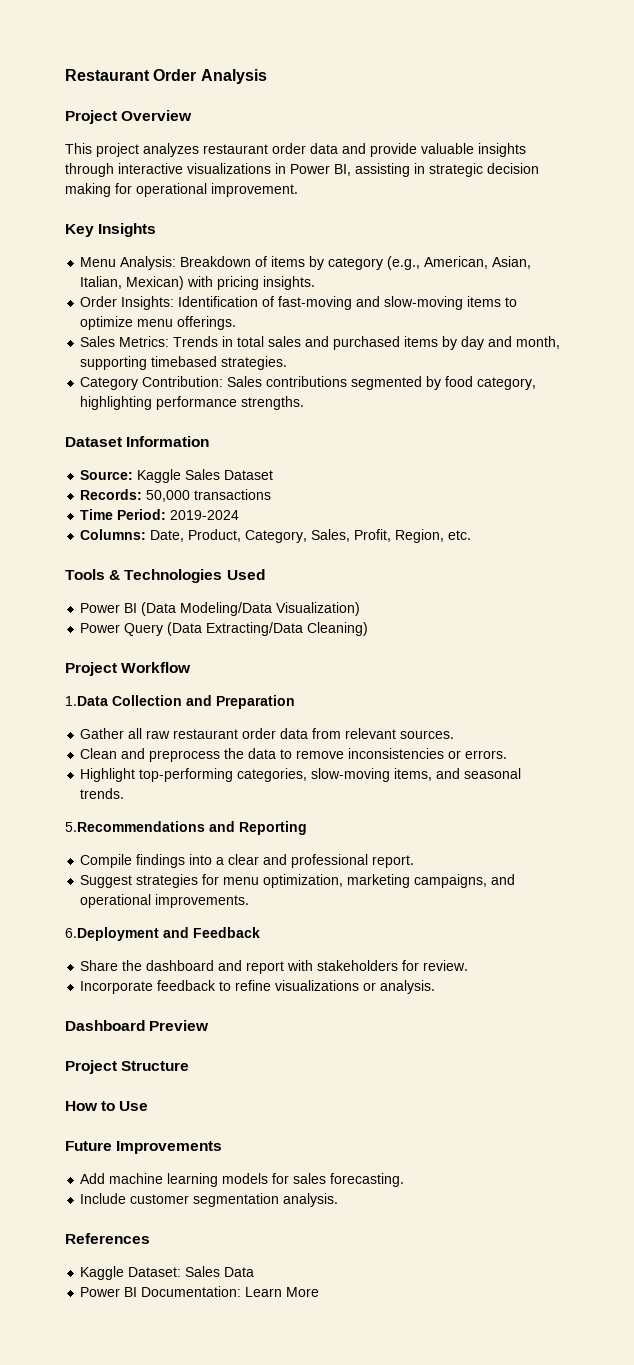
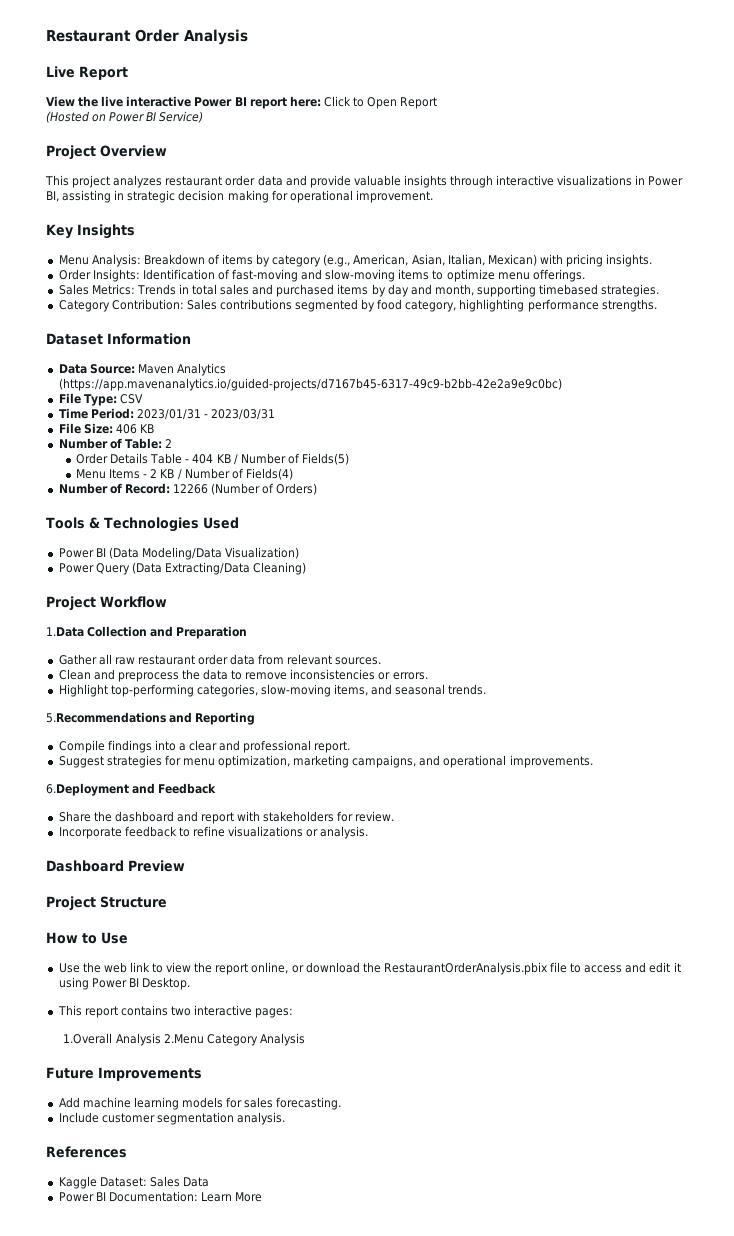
+ Live Report
+ View the live interactive Power BI report here: Click to Open Report
+ (Hosted on Power BI Service)
- Source: Kaggle Sales Dataset
- Records: 50,000 transactions
- Time Period: 2019-2024
- Columns: Date, Product, Category, Sales, Profit, Region, etc.
+ Data Source: Maven Analytics (https://app.mavenanalytics.io/guided-projects/d7167b45-6317-49c9-b2bb-42e2a9e9c0bc)
+ File Type: CSV
+ Time Period: 2023/01/31 - 2023/03/31
+ File Size: 406 KB
+ Number of Table: 2
+ Order Details Table - 404 KB / Number of Fields(5)
+ Menu Items - 2 KB / Number of Fields(4)
+ Number of Record: 12266 (Number of Orders)
+ Use the web link to view the report online, or download the RestaurantOrderAnalysis.pbix file to access and edit it using Power BI Desktop.
+ This report contains two interactive pages:
+ 1.Overall Analysis 2.Menu Category Analysis

